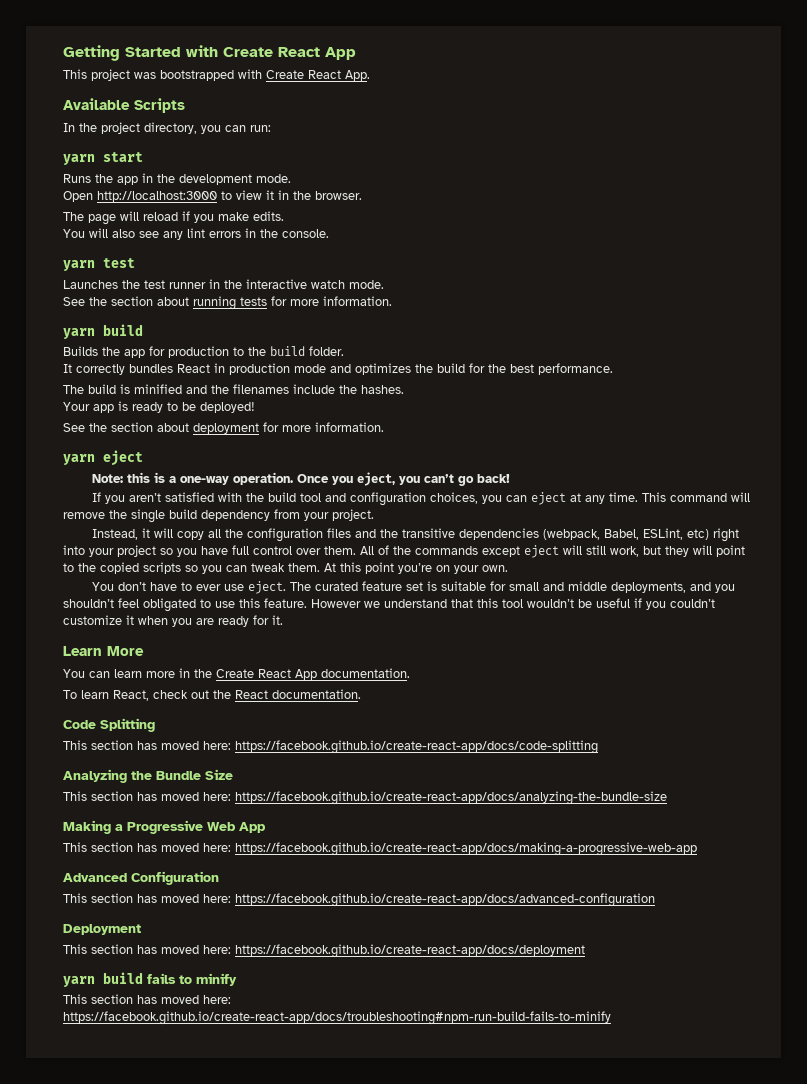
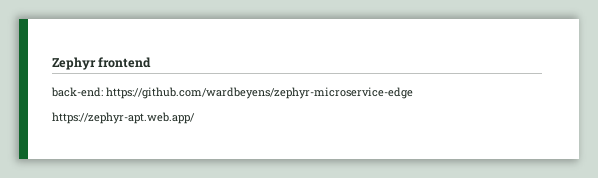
- Getting Started with Create React App
- This project was bootstrapped with Create React App.
- Available Scripts
- In the project directory, you can run:
- yarn start
- Runs the app in the development mode.
- Open http://localhost:3000 to view it in the browser.
- The page will reload if you make edits.
- You will also see any lint errors in the console.
- yarn test
- Launches the test runner in the interactive watch mode.
- See the section about running tests for more information.
- yarn build
- Builds the app for production to the build folder.
- It correctly bundles React in production mode and optimizes the build for the best performance.
- The build is minified and the filenames include the hashes.
- Your app is ready to be deployed!
- See the section about deployment for more information.
- yarn eject
- Note: this is a one-way operation. Once you eject, you can’t go back!
- If you aren’t satisfied with the build tool and configuration choices, you can eject at any time. This command will remove the single build dependency from your project.
- Instead, it will copy all the configuration files and the transitive dependencies (webpack, Babel, ESLint, etc) right into your project so you have full control over them. All of the commands except eject will still work, but they will point to the copied scripts so you can tweak them. At this point you’re on your own.
- You don’t have to ever use eject. The curated feature set is suitable for small and middle deployments, and you shouldn’t feel obligated to use this feature. However we understand that this tool wouldn’t be useful if you couldn’t customize it when you are ready for it.
- Learn More
- You can learn more in the Create React App documentation.
- To learn React, check out the React documentation.
- Code Splitting
- This section has moved here: https://facebook.github.io/create-react-app/docs/code-splitting
- Analyzing the Bundle Size
- This section has moved here: https://facebook.github.io/create-react-app/docs/analyzing-the-bundle-size
- Making a Progressive Web App
- This section has moved here: https://facebook.github.io/create-react-app/docs/making-a-progressive-web-app
- Advanced Configuration
- This section has moved here: https://facebook.github.io/create-react-app/docs/advanced-configuration
- Deployment
- This section has moved here: https://facebook.github.io/create-react-app/docs/deployment
- yarn build fails to minify
- This section has moved here: https://facebook.github.io/create-react-app/docs/troubleshooting#npm-run-build-fails-to-minify
+ Zephyr frontend
+ back-end: https://github.com/wardbeyens/zephyr-microservice-edge
+ https://zephyr-apt.web.app/

